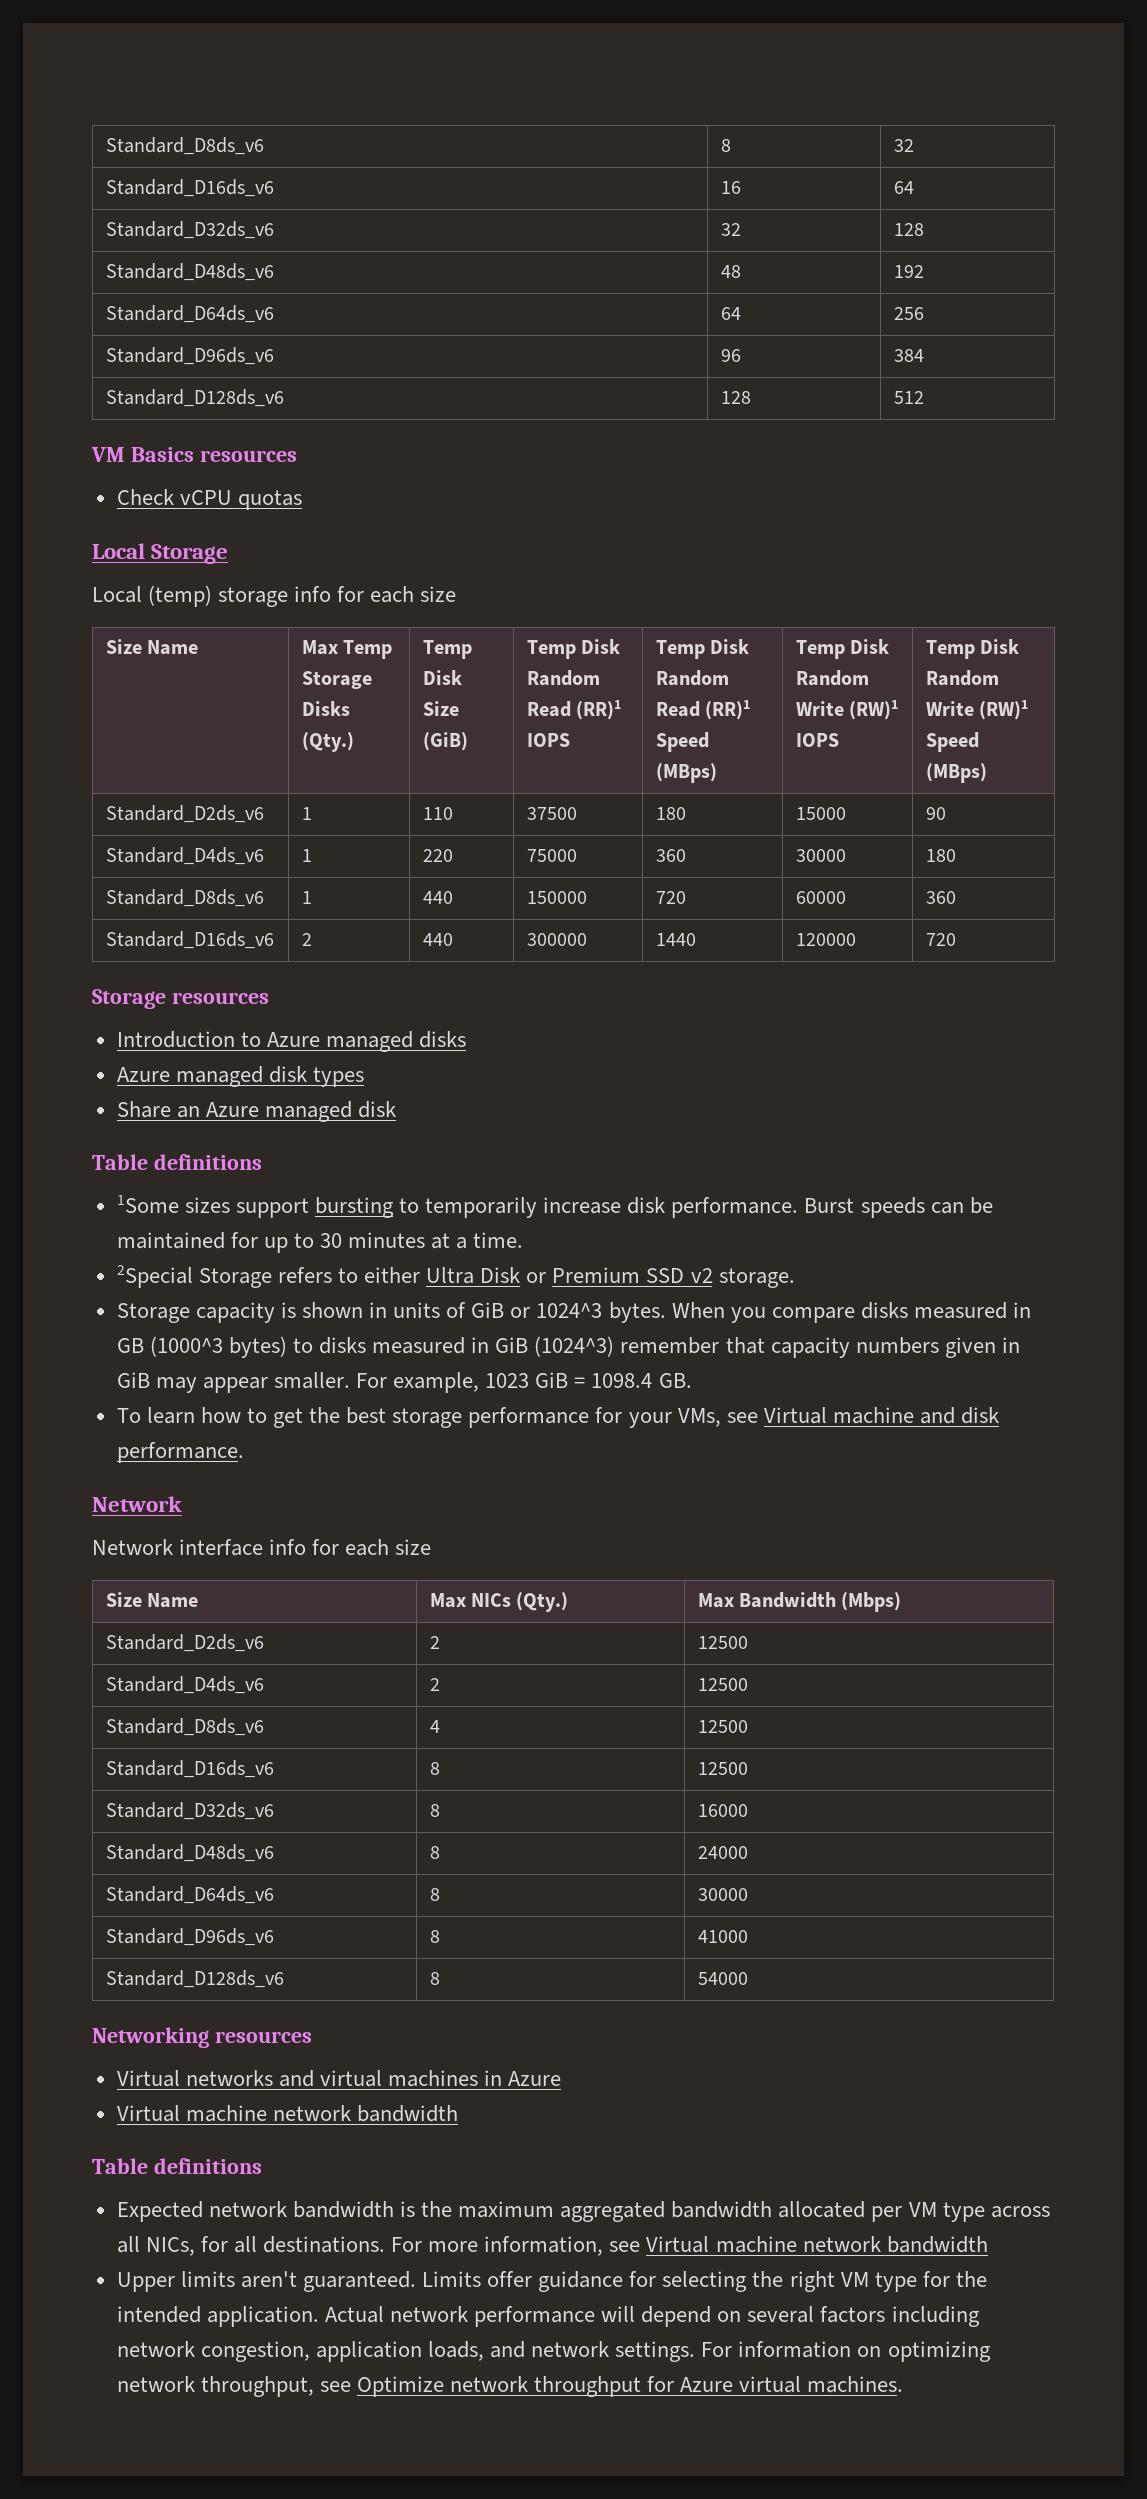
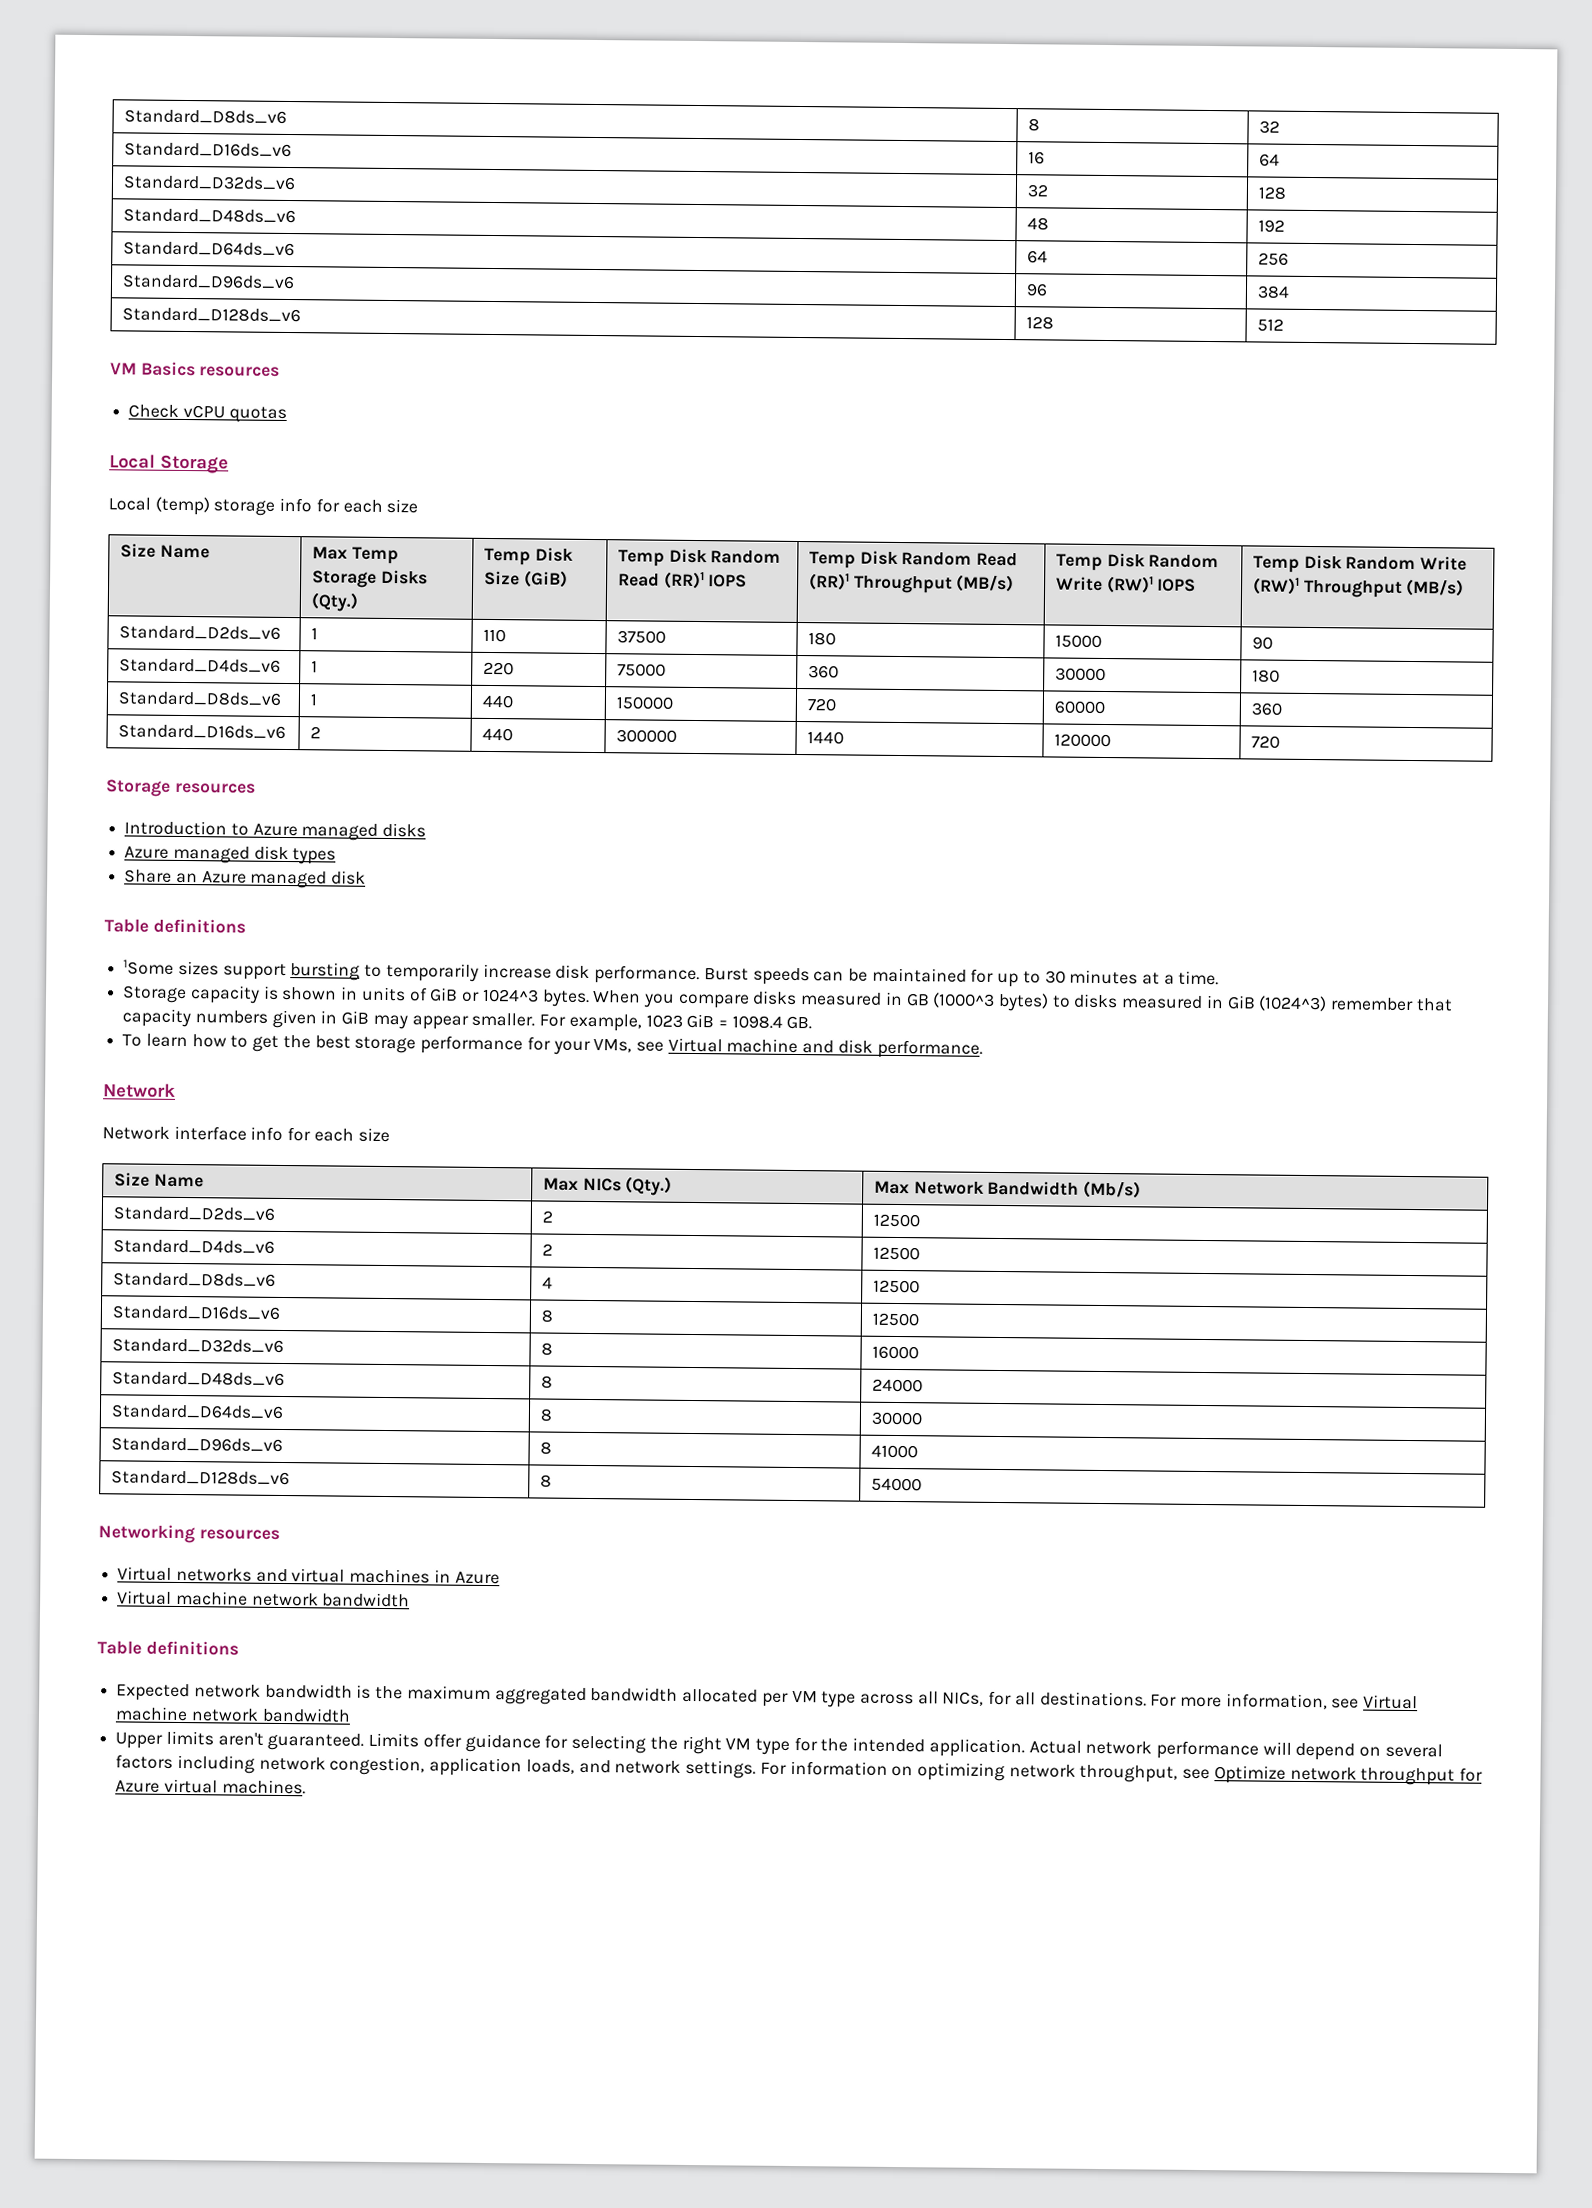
- Size Name | Max Temp Storage Disks (Qty.) | Temp Disk Size (GiB) | Temp Disk Random Read (RR)1 IOPS | Temp Disk Random Read (RR)1 Speed (MBps) | Temp Disk Random Write (RW)1 IOPS | Temp Disk Random Write (RW)1 Speed (MBps)
+ Size Name | Max Temp Storage Disks (Qty.) | Temp Disk Size (GiB) | Temp Disk Random Read (RR)1 IOPS | Temp Disk Random Read (RR)1 Throughput (MB/s) | Temp Disk Random Write (RW)1 IOPS | Temp Disk Random Write (RW)1 Throughput (MB/s)
- 2Special Storage refers to either Ultra Disk or Premium SSD v2 storage.
- Size Name | Max NICs (Qty.) | Max Bandwidth (Mbps)
+ Size Name | Max NICs (Qty.) | Max Network Bandwidth (Mb/s)

